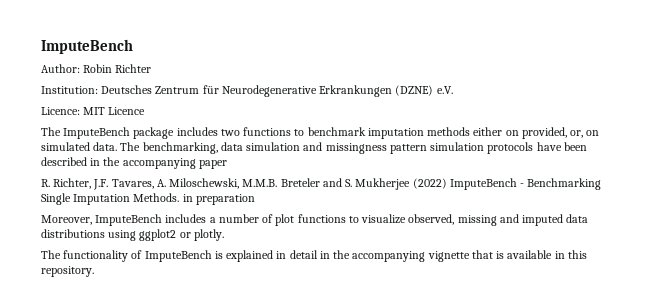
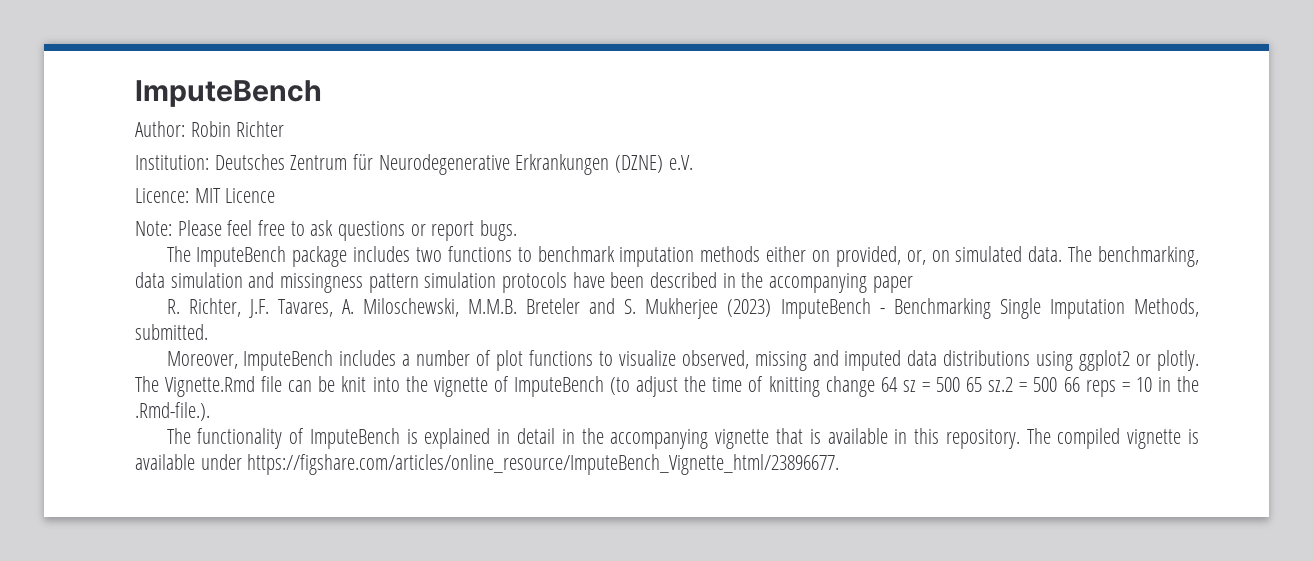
+ Note: Please feel free to ask questions or report bugs.
- R. Richter, J.F. Tavares, A. Miloschewski, M.M.B. Breteler and S. Mukherjee (2022) ImputeBench - Benchmarking Single Imputation Methods. in preparation
+ R. Richter, J.F. Tavares, A. Miloschewski, M.M.B. Breteler and S. Mukherjee (2023) ImputeBench - Benchmarking Single Imputation Methods, submitted.
+ The Vignette.Rmd file can be knit into the vignette of ImputeBench (to adjust the time of knitting change 64 sz = 500 65 sz.2 = 500 66 reps = 10 in the .Rmd-file.).
+ The compiled vignette is available under https://figshare.com/articles/online_resource/ImputeBench_Vignette_html/23896677.

